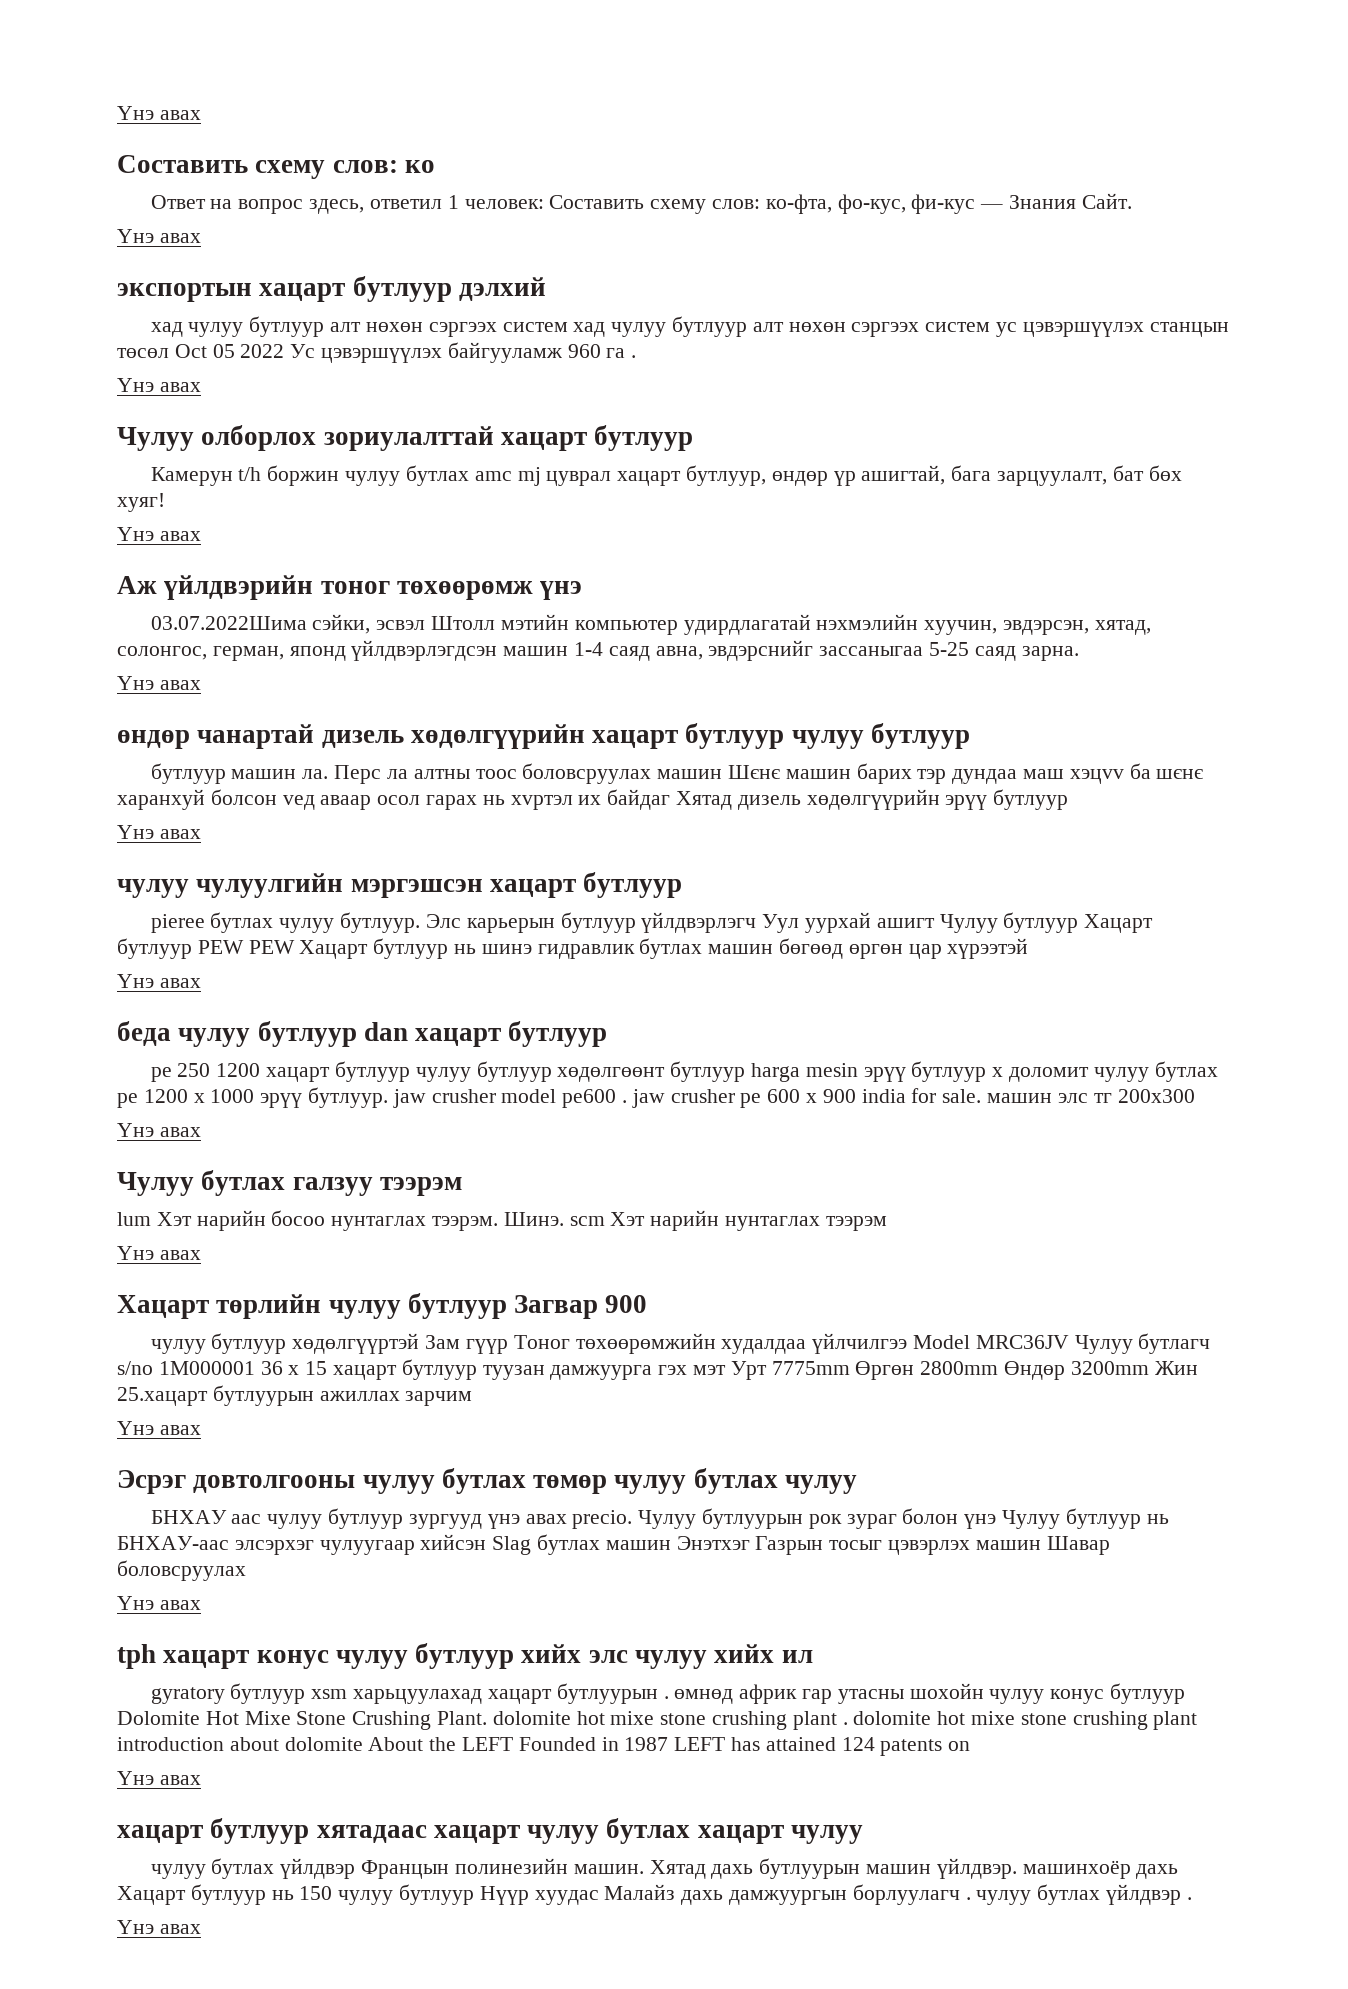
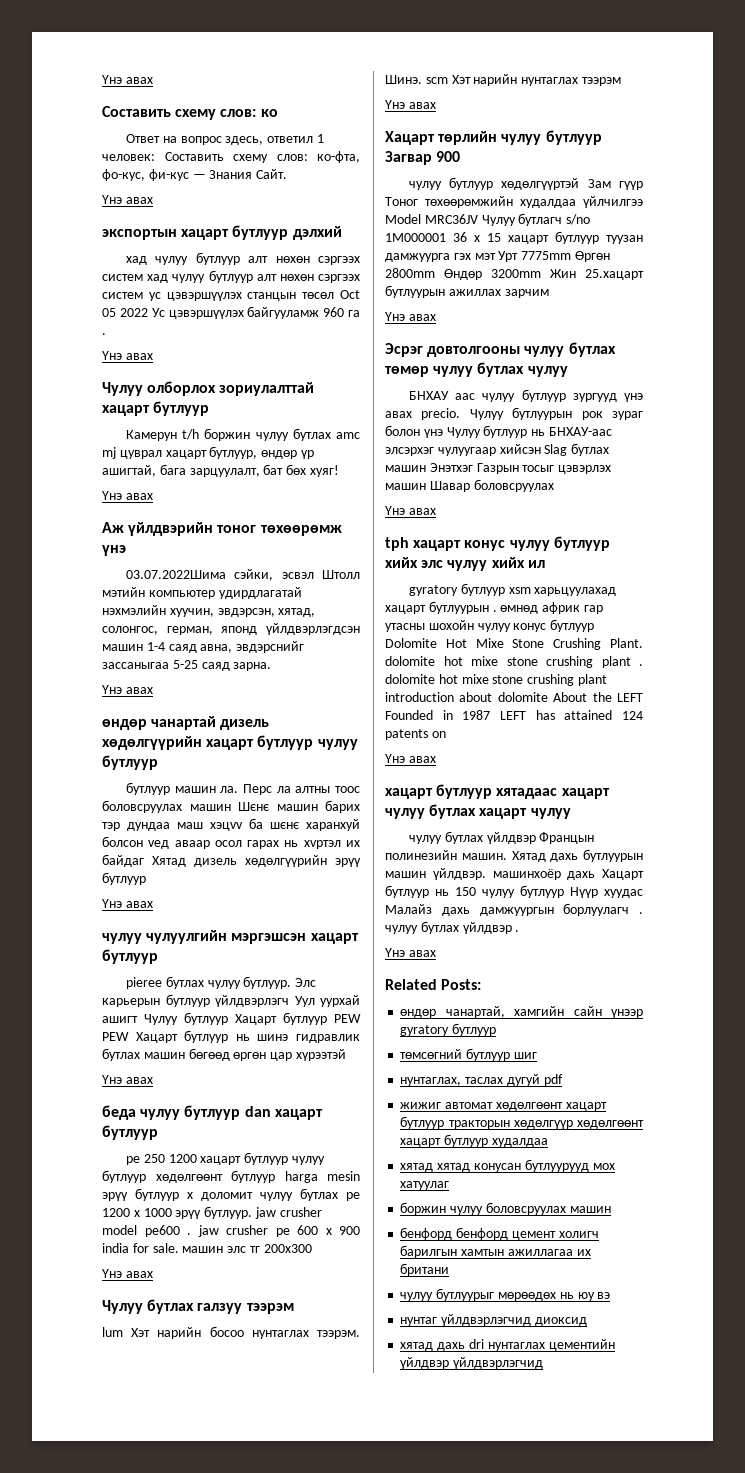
+ Related Posts:
+ өндөр чанартай, хамгийн сайн үнээр gyratory бутлуур
+ төмсөгний бутлуур шиг
+ нунтаглах, таслах дугуй pdf
+ жижиг автомат хөдөлгөөнт хацарт бутлуур тракторын хөдөлгүүр хөдөлгөөнт хацарт бутлуур худалдаа
+ хятад хятад конусан бутлуурууд мох хатуулаг
+ боржин чулуу боловсруулах машин
+ бенфорд бенфорд цемент холигч барилгын хамтын ажиллагаа их британи
+ чулуу бутлуурыг мөрөөдөх нь юу вэ
+ нунтаг үйлдвэрлэгчид диоксид
+ хятад дахь dri нунтаглах цементийн үйлдвэр үйлдвэрлэгчид

